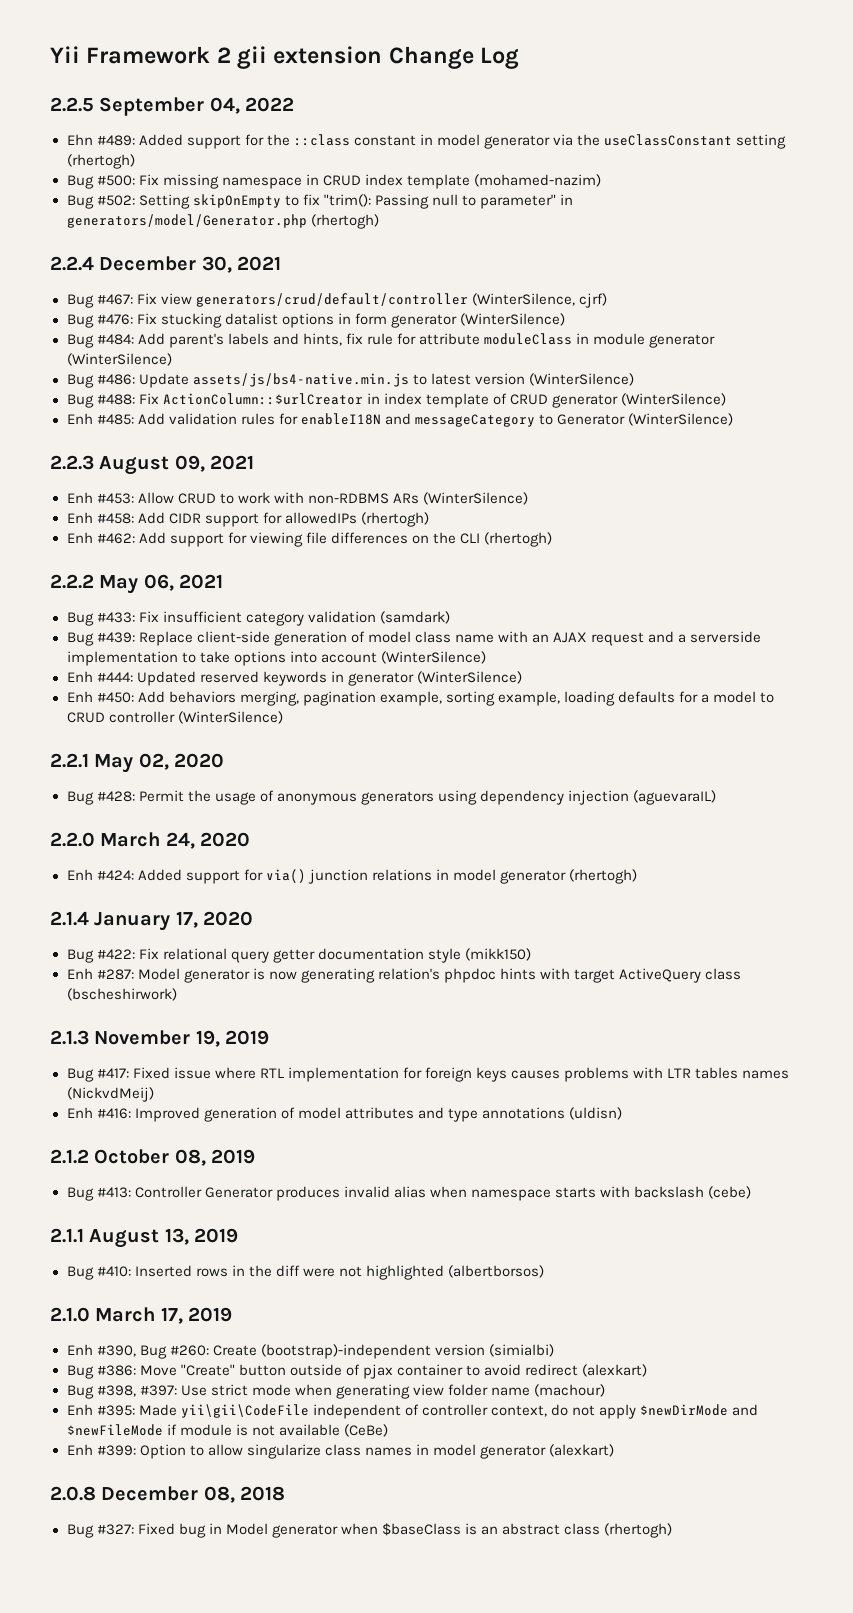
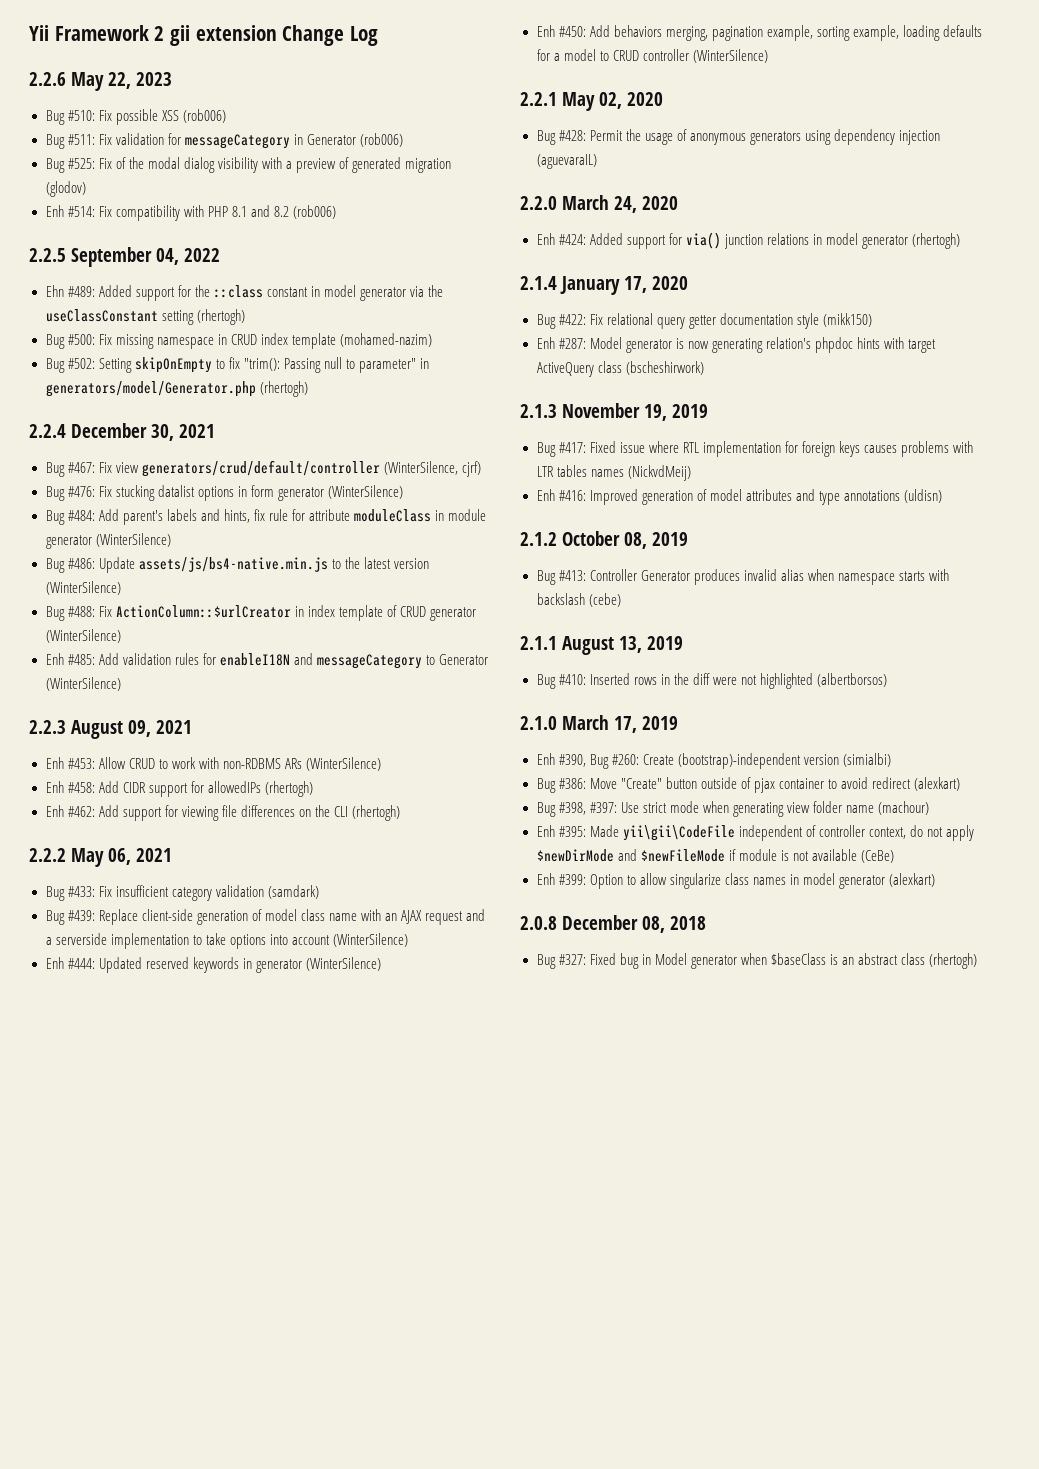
+ 2.2.6 May 22, 2023
+ Bug #510: Fix possible XSS (rob006)
+ Bug #511: Fix validation for messageCategory in Generator (rob006)
+ Bug #525: Fix of the modal dialog visibility with a preview of generated migration (glodov)
+ Enh #514: Fix compatibility with PHP 8.1 and 8.2 (rob006)
- Bug #486: Update assets/js/bs4-native.min.js to latest version (WinterSilence)
+ Bug #486: Update assets/js/bs4-native.min.js to the latest version (WinterSilence)

